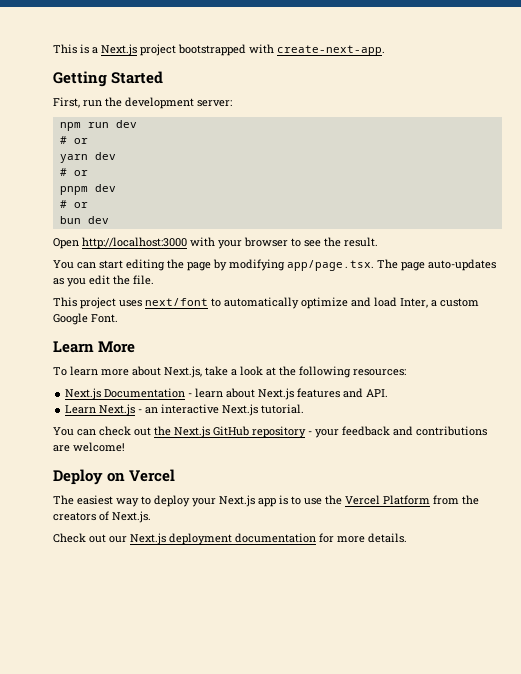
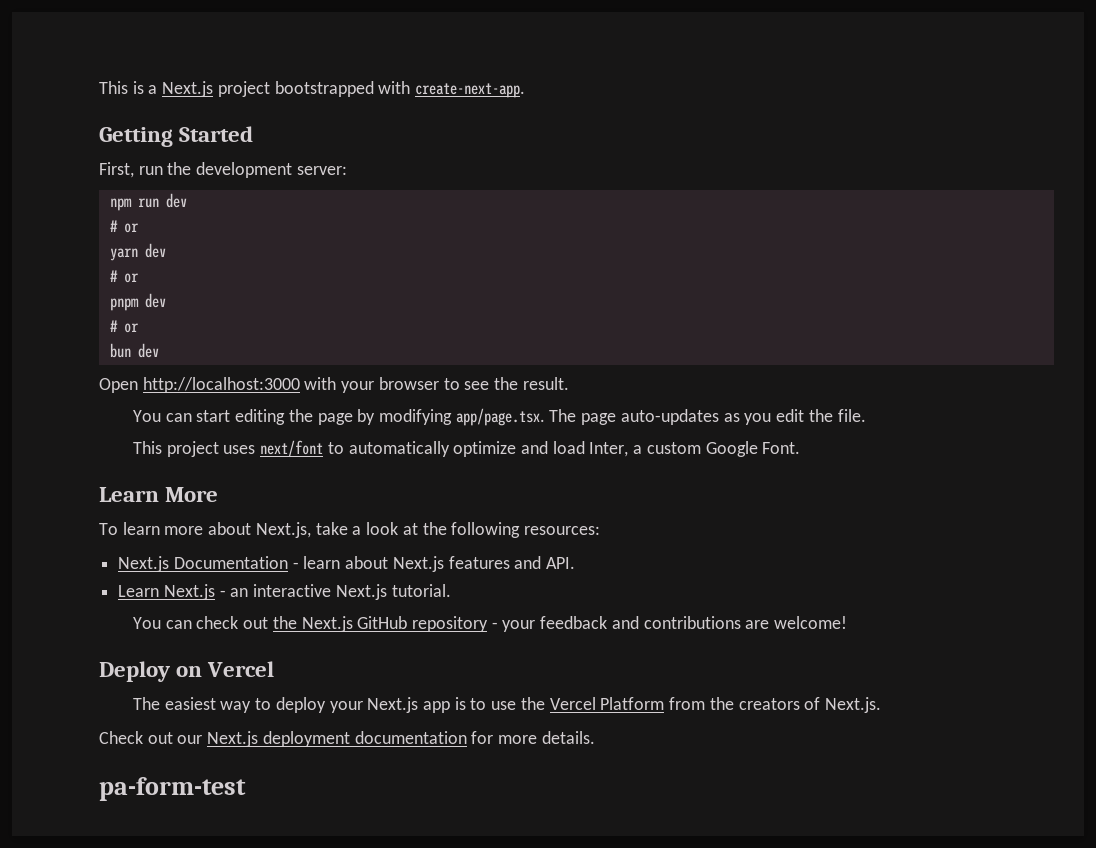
+ pa-form-test

